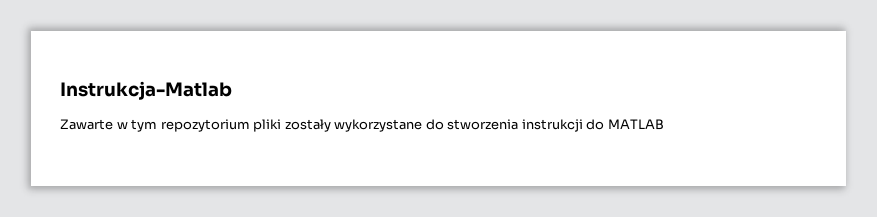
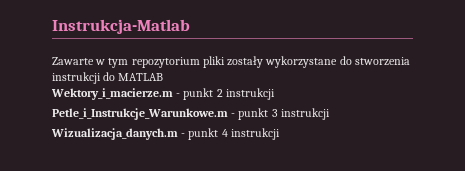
+ Wektory_i_macierze.m - punkt 2 instrukcji
+ Petle_i_Instrukcje_Warunkowe.m - punkt 3 instrukcji
+ Wizualizacja_danych.m - punkt 4 instrukcji

